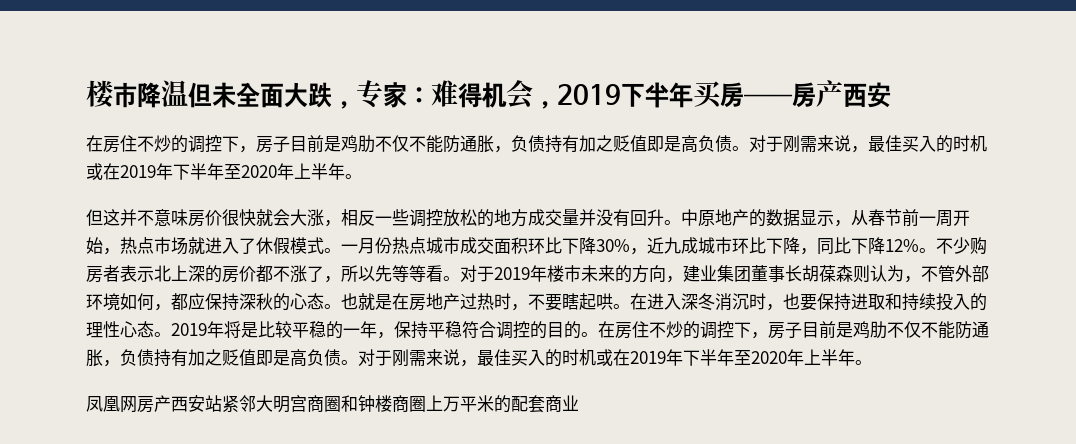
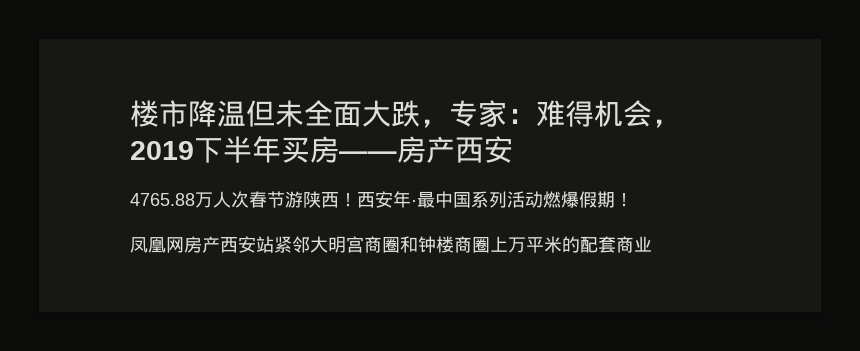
  楼市降温但未全面大跌，专家：难得机会，2019下半年买房——房产西安
- 在房住不炒的调控下，房子目前是鸡肋不仅不能防通胀，负债持有加之贬值即是高负债。对于刚需来说，最佳买入的时机或在2019年下半年至2020年上半年。
- 但这并不意味房价很快就会大涨，相反一些调控放松的地方成交量并没有回升。中原地产的数据显示，从春节前一周开始，热点市场就进入了休假模式。一月份热点城市成交面积环比下降30%，近九成城市环比下降，同比下降12%。不少购房者表示北上深的房价都不涨了，所以先等等看。对于2019年楼市未来的方向，建业集团董事长胡葆森则认为，不管外部环境如何，都应保持深秋的心态。也就是在房地产过热时，不要瞎起哄。在进入深冬消沉时，也要保持进取和持续投入的理性心态。2019年将是比较平稳的一年，保持平稳符合调控的目的。在房住不炒的调控下，房子目前是鸡肋不仅不能防通胀，负债持有加之贬值即是高负债。对于刚需来说，最佳买入的时机或在2019年下半年至2020年上半年。
+ 4765.88万人次春节游陕西！西安年·最中国系列活动燃爆假期！

